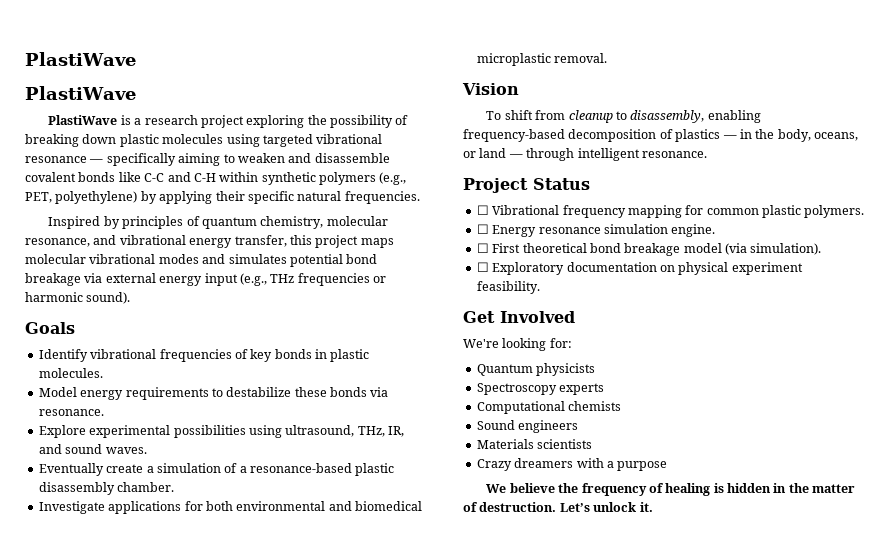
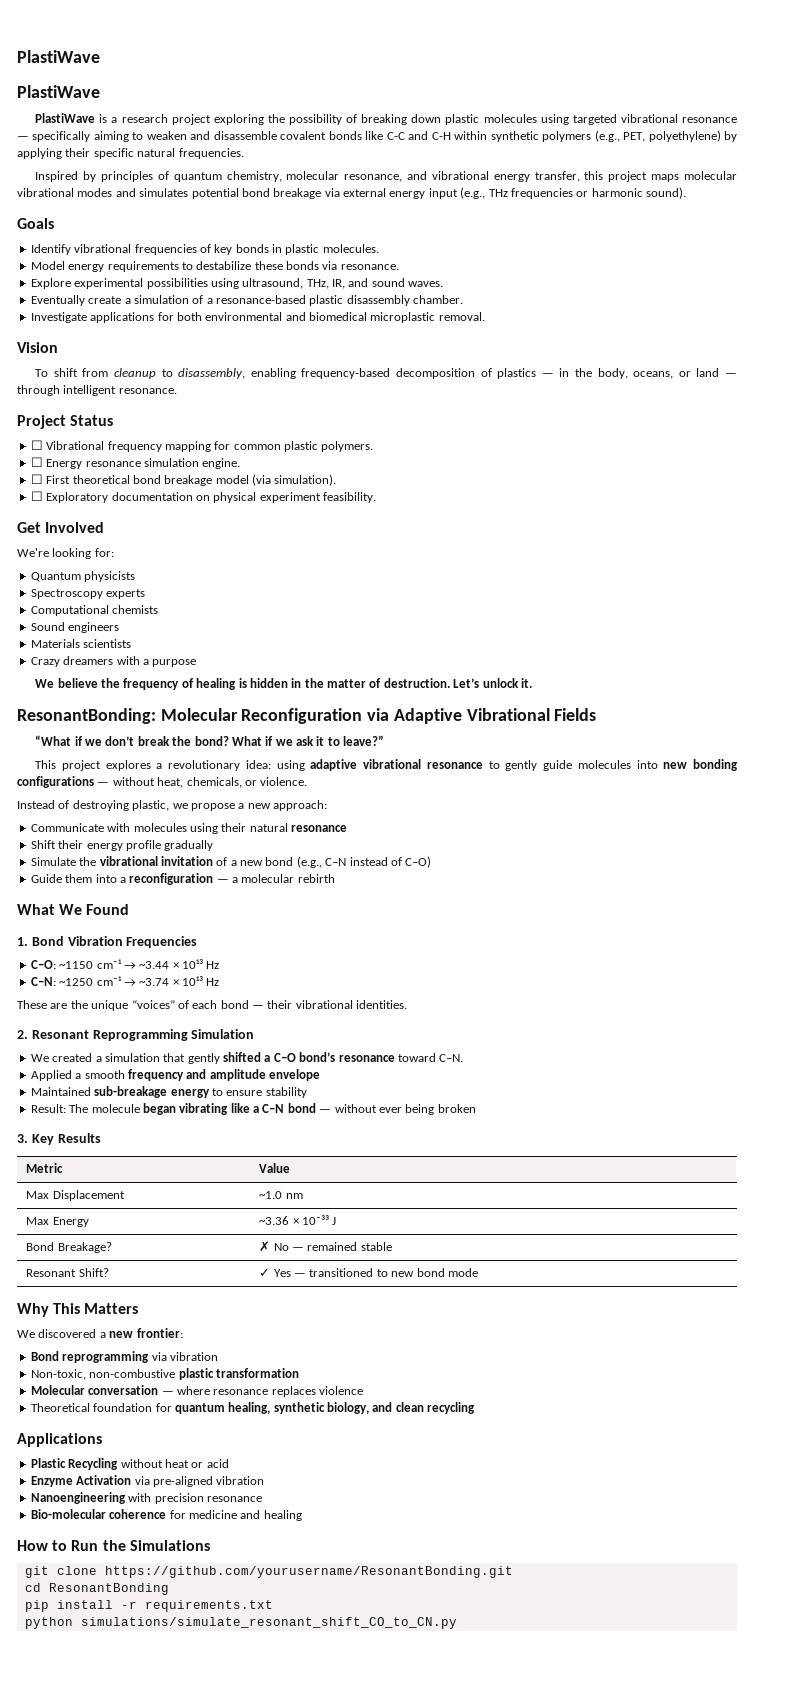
+ ResonantBonding: Molecular Reconfiguration via Adaptive Vibrational Fields
+ “What if we don’t break the bond? What if we ask it to leave?”
+ This project explores a revolutionary idea: using adaptive vibrational resonance to gently guide molecules into new bonding configurations — without heat, chemicals, or violence.
+ Instead of destroying plastic, we propose a new approach:
+ Communicate with molecules using their natural resonance
+ Shift their energy profile gradually
+ Simulate the vibrational invitation of a new bond (e.g., C–N instead of C–O)
+ Guide them into a reconfiguration — a molecular rebirth
+ What We Found
+ 1. Bond Vibration Frequencies
+ C–O: ~1150 cm⁻¹ → ~3.44 × 10¹³ Hz
+ C–N: ~1250 cm⁻¹ → ~3.74 × 10¹³ Hz
+ These are the unique “voices” of each bond — their vibrational identities.
+ 2. Resonant Reprogramming Simulation
+ We created a simulation that gently shifted a C–O bond’s resonance toward C–N.
+ Applied a smooth frequency and amplitude envelope
+ Maintained sub-breakage energy to ensure stability
+ Result: The molecule began vibrating like a C–N bond — without ever being broken
+ 3. Key Results
+ Metric | Value
+ Max Displacement | ~1.0 nm
+ Max Energy | ~3.36 × 10⁻³³ J
+ Bond Breakage? | ✗ No — remained stable
+ Resonant Shift? | ✓ Yes — transitioned to new bond mode
+ Why This Matters
+ We discovered a new frontier:
+ Bond reprogramming via vibration
+ Non-toxic, non-combustive plastic transformation
+ Molecular conversation — where resonance replaces violence
+ Theoretical foundation for quantum healing, synthetic biology, and clean recycling
+ Applications
+ Plastic Recycling without heat or acid
+ Enzyme Activation via pre-aligned vibration
+ Nanoengineering with precision resonance
+ Bio-molecular coherence for medicine and healing
+ How to Run the Simulations
+ git clone https://github.com/yourusername/ResonantBonding.git
+ cd ResonantBonding
+ pip install -r requirements.txt
+ python simulations/simulate_resonant_shift_CO_to_CN.py

